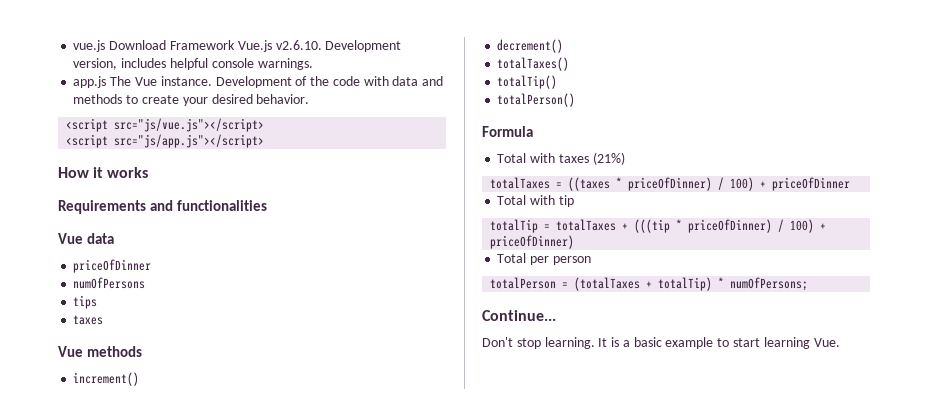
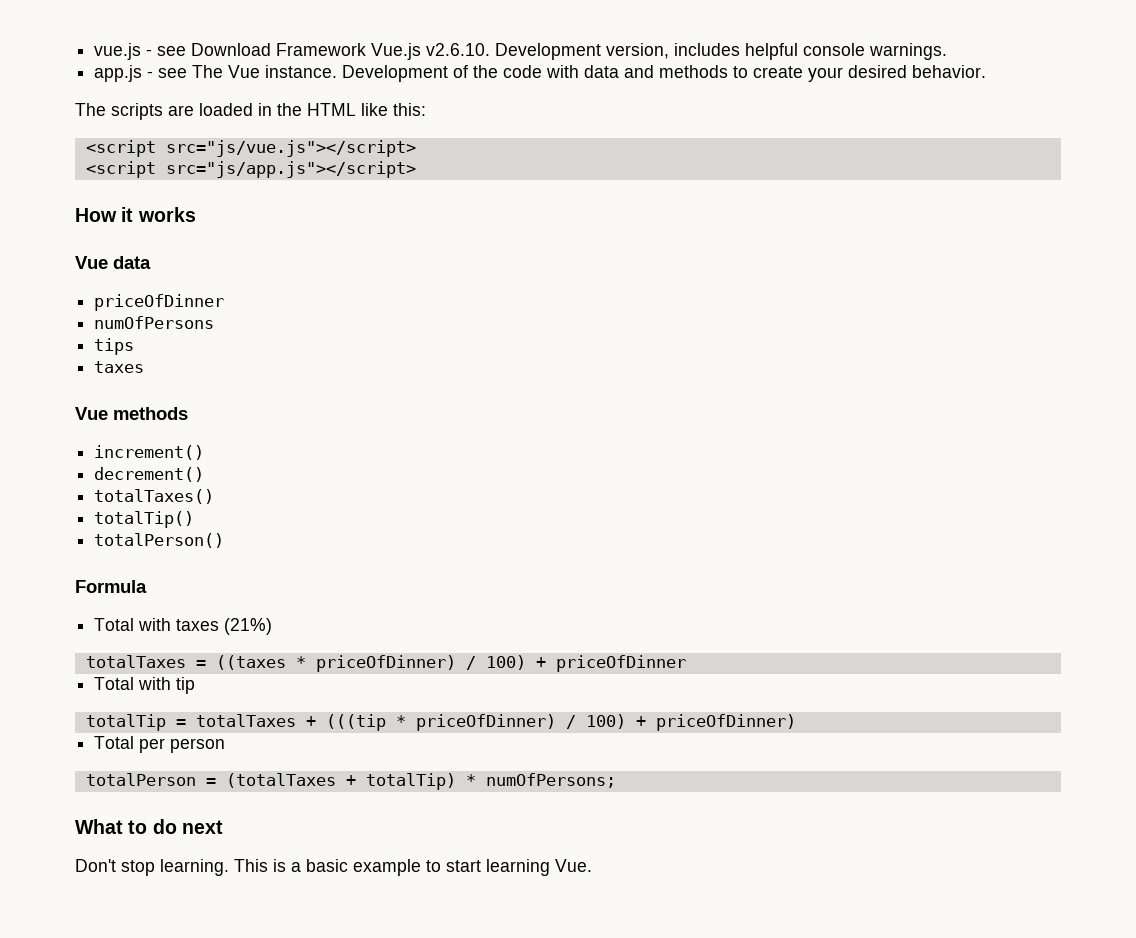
- vue.js Download Framework Vue.js v2.6.10. Development version, includes helpful console warnings.
+ vue.js - see Download Framework Vue.js v2.6.10. Development version, includes helpful console warnings.
- app.js The Vue instance.
+ app.js - see The Vue instance.
+ The scripts are loaded in the HTML like this:
- Requirements and functionalities
- Continue...
+ What to do next
- It is a basic example to start learning Vue.
+ This is a basic example to start learning Vue.

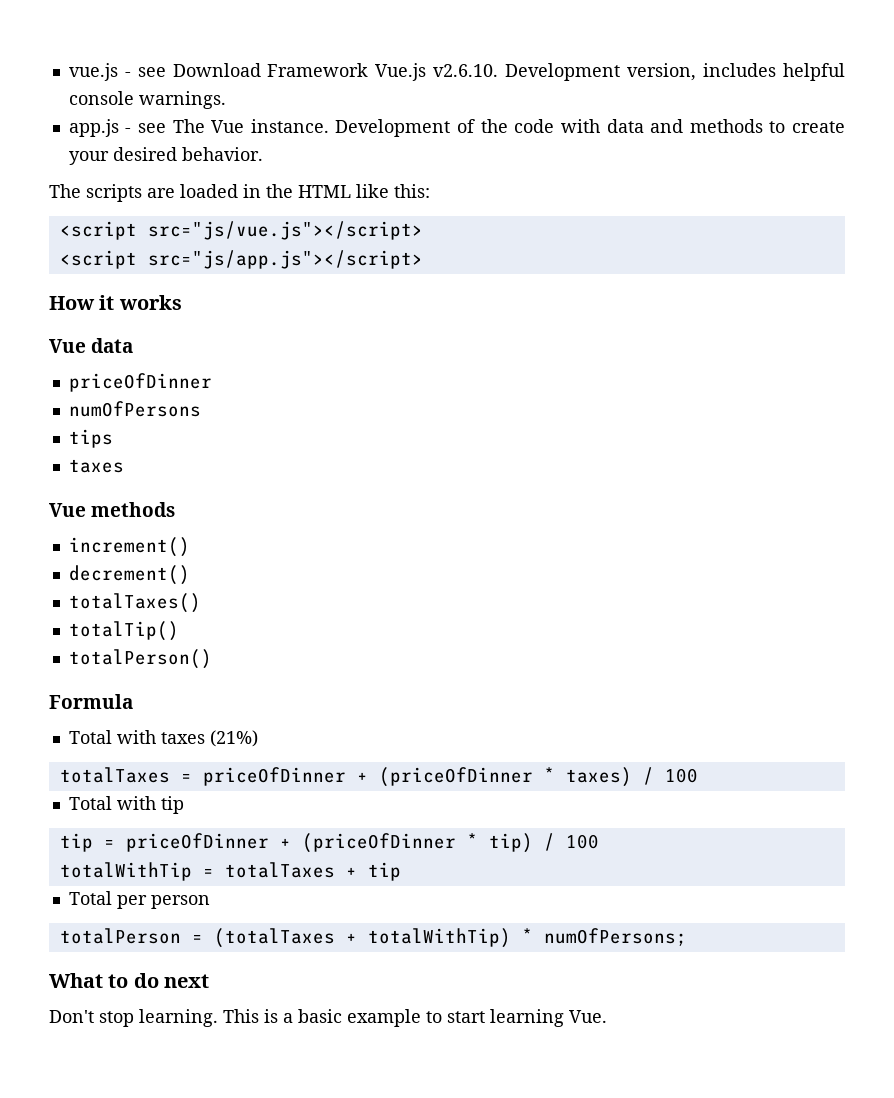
- totalTaxes = ((taxes * priceOfDinner) / 100) + priceOfDinner
+ totalTaxes = priceOfDinner + (priceOfDinner * taxes) / 100
  Total with tip
- totalTip = totalTaxes + (((tip * priceOfDinner) / 100) + priceOfDinner)
+ tip = priceOfDinner + (priceOfDinner * tip) / 100
+ totalWithTip = totalTaxes + tip
- totalPerson = (totalTaxes + totalTip) * numOfPersons;
+ totalPerson = (totalTaxes + totalWithTip) * numOfPersons;

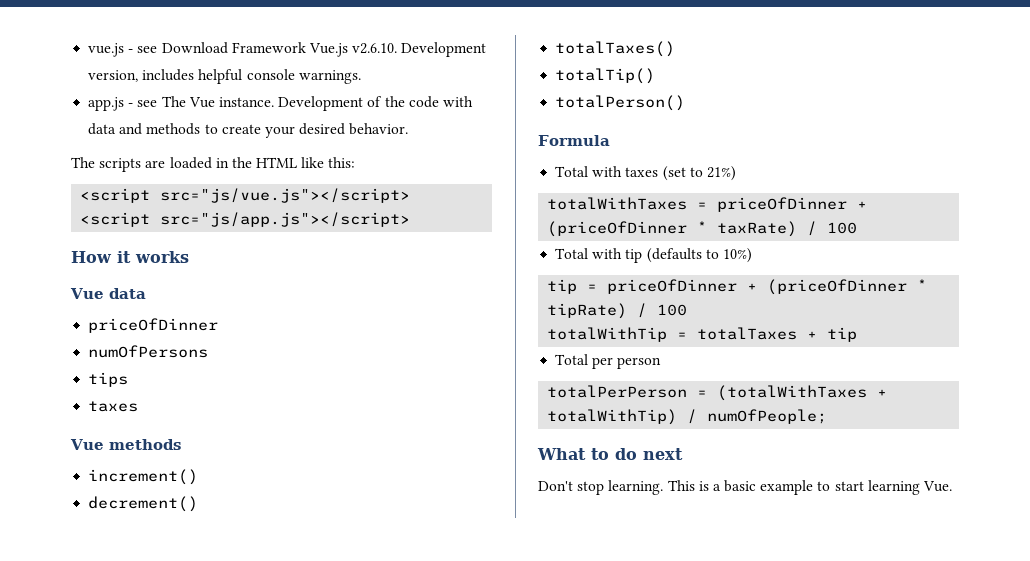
- Total with taxes (21%)
- totalTaxes = priceOfDinner + (priceOfDinner * taxes) / 100
+ Total with taxes (set to 21%)
+ totalWithTaxes = priceOfDinner + (priceOfDinner * taxRate) / 100
- Total with tip
+ Total with tip (defaults to 10%)
- tip = priceOfDinner + (priceOfDinner * tip) / 100
+ tip = priceOfDinner + (priceOfDinner * tipRate) / 100
- totalPerson = (totalTaxes + totalWithTip) * numOfPersons;
+ totalPerPerson = (totalWithTaxes + totalWithTip) / numOfPeople;

